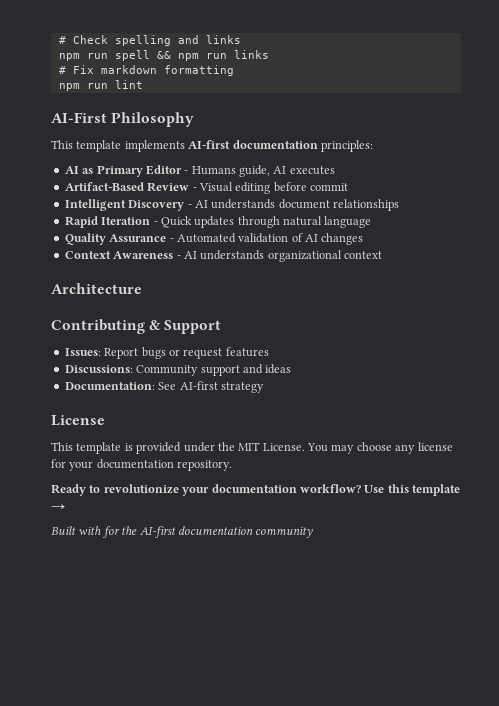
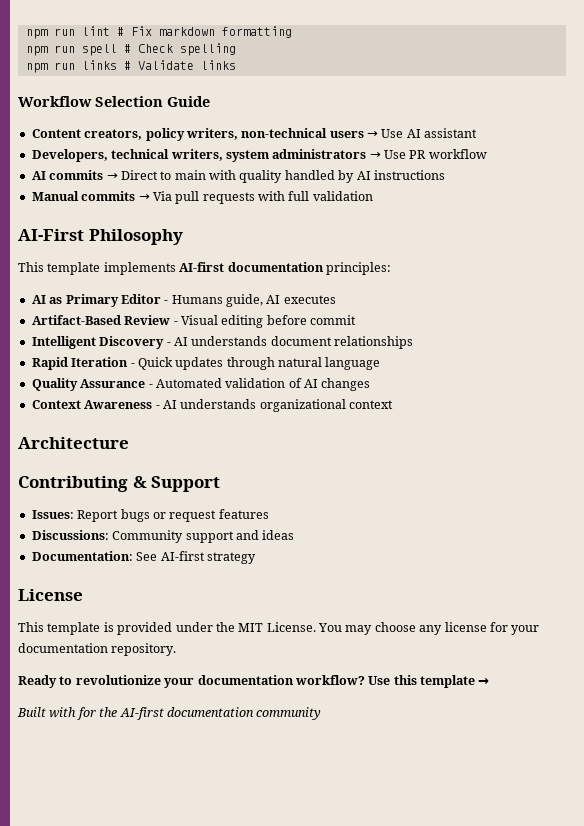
- # Check spelling and links
- npm run spell && npm run links
- # Fix markdown formatting
+ npm run lint # Fix markdown formatting
- npm run lint
+ npm run spell # Check spelling
+ npm run links # Validate links
+ Workflow Selection Guide
+ Content creators, policy writers, non-technical users → Use AI assistant
+ Developers, technical writers, system administrators → Use PR workflow
+ AI commits → Direct to main with quality handled by AI instructions
+ Manual commits → Via pull requests with full validation

